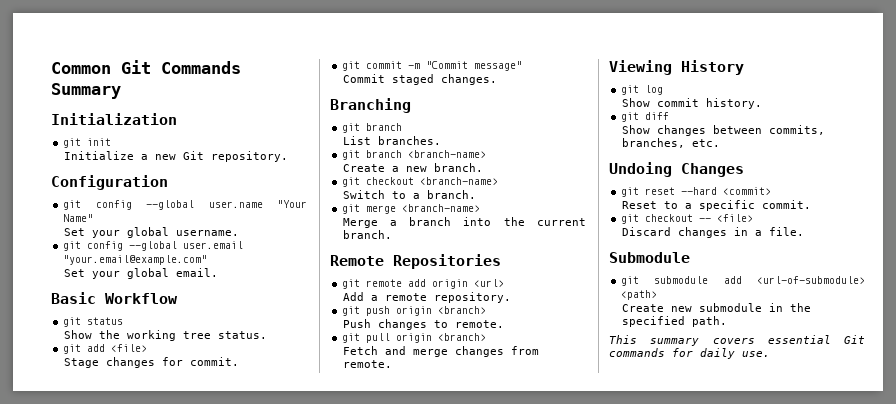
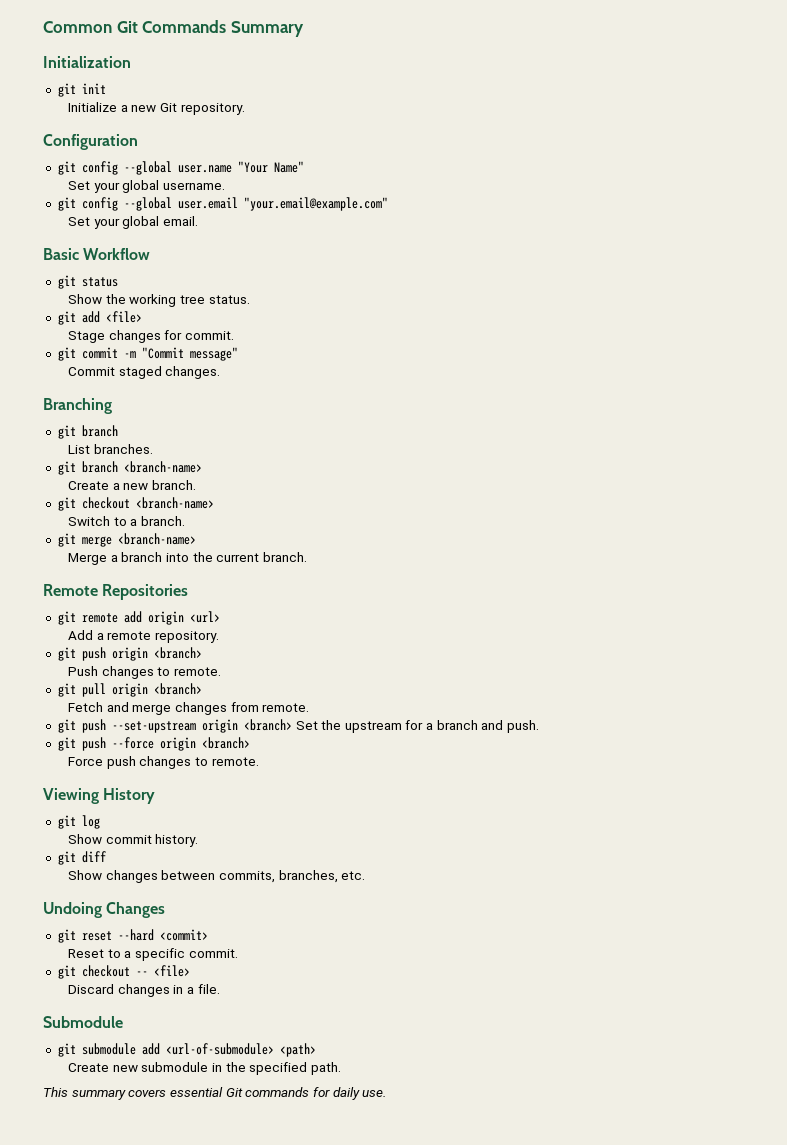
+ git push --set-upstream origin <branch> Set the upstream for a branch and push.
+ git push --force origin <branch>
+ Force push changes to remote.

